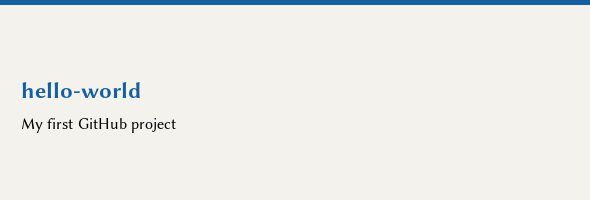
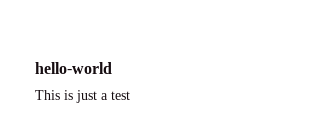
- My first GitHub project
+ This is just a test

